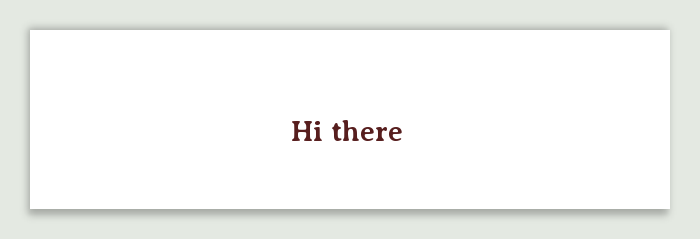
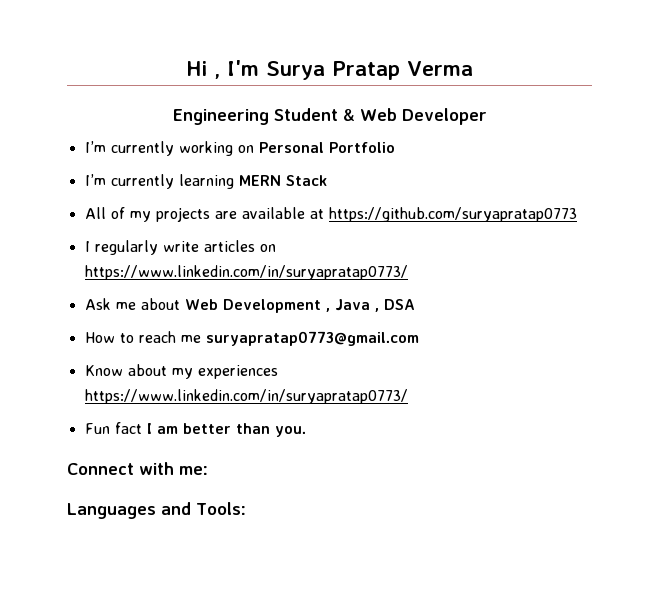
- Hi there
+ Hi , I'm Surya Pratap Verma
+ Engineering Student & Web Developer
+ I’m currently working on Personal Portfolio
+ I’m currently learning MERN Stack
+ All of my projects are available at https://github.com/suryapratap0773
+ I regularly write articles on https://www.linkedin.com/in/suryapratap0773/
+ Ask me about Web Development , Java , DSA
+ How to reach me suryapratap0773@gmail.com
+ Know about my experiences https://www.linkedin.com/in/suryapratap0773/
+ Fun fact I am better than you.
+ Connect with me:
+ Languages and Tools:

